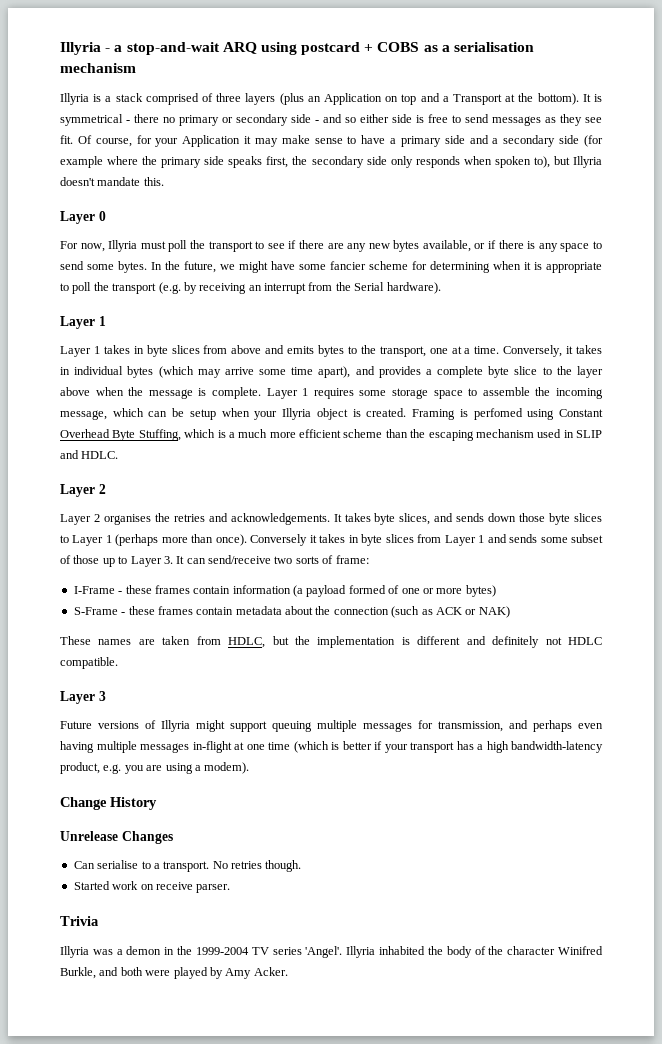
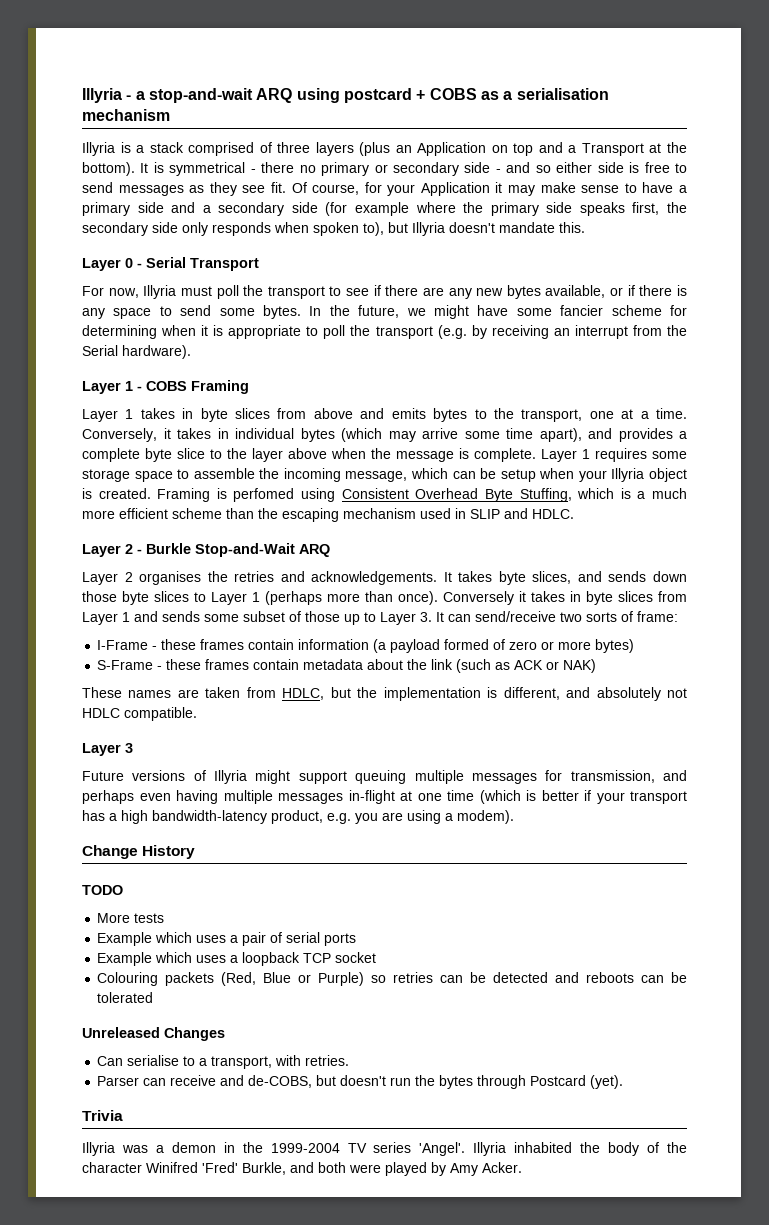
- Layer 0
+ Layer 0 - Serial Transport
  In the future, we might have some fancier scheme for determining when it is appropriate to poll the transport (e.g. by receiving an interrupt from the Serial hardware).
- Layer 1
+ Layer 1 - COBS Framing
- Framing is perfomed using Constant Overhead Byte Stuffing, which is a much more efficient scheme than the escaping mechanism used in SLIP and HDLC.
- Layer 2
+ Framing is perfomed using Consistent Overhead Byte Stuffing, which is a much more efficient scheme than the escaping mechanism used in SLIP and HDLC.
+ Layer 2 - Burkle Stop-and-Wait ARQ
- I-Frame - these frames contain information (a payload formed of one or more bytes)
+ I-Frame - these frames contain information (a payload formed of zero or more bytes)
- S-Frame - these frames contain metadata about the connection (such as ACK or NAK)
+ S-Frame - these frames contain metadata about the link (such as ACK or NAK)
- These names are taken from HDLC, but the implementation is different and definitely not HDLC compatible.
+ These names are taken from HDLC, but the implementation is different, and absolutely not HDLC compatible.
- Unrelease Changes
+ TODO
+ More tests
+ Example which uses a pair of serial ports
+ Example which uses a loopback TCP socket
+ Colouring packets (Red, Blue or Purple) so retries can be detected and reboots can be tolerated
+ Unreleased Changes
- Can serialise to a transport. No retries though.
- Started work on receive parser.
+ Can serialise to a transport, with retries.
+ Parser can receive and de-COBS, but doesn't run the bytes through Postcard (yet).
- Illyria inhabited the body of the character Winifred Burkle, and both were played by Amy Acker.
+ Illyria inhabited the body of the character Winifred 'Fred' Burkle, and both were played by Amy Acker.

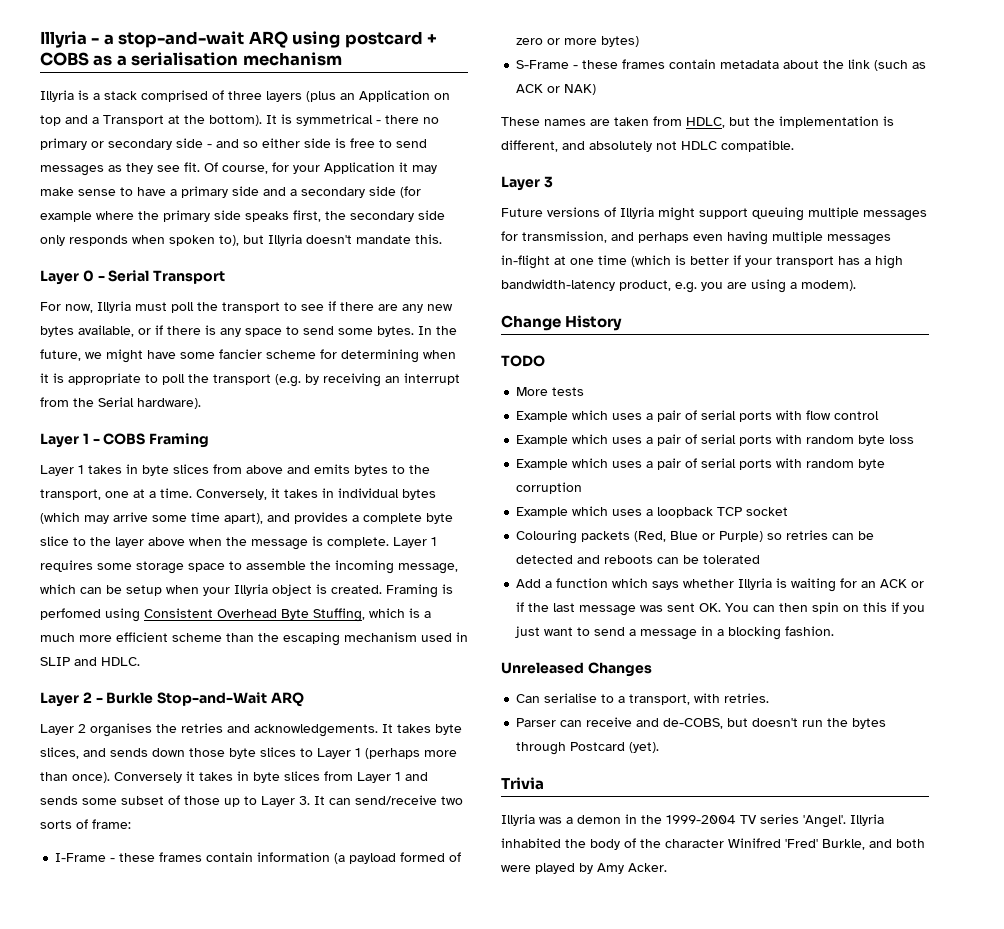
- Example which uses a pair of serial ports
+ Example which uses a pair of serial ports with flow control
+ Example which uses a pair of serial ports with random byte loss
+ Example which uses a pair of serial ports with random byte corruption
+ Add a function which says whether Illyria is waiting for an ACK or if the last message was sent OK. You can then spin on this if you just want to send a message in a blocking fashion.

